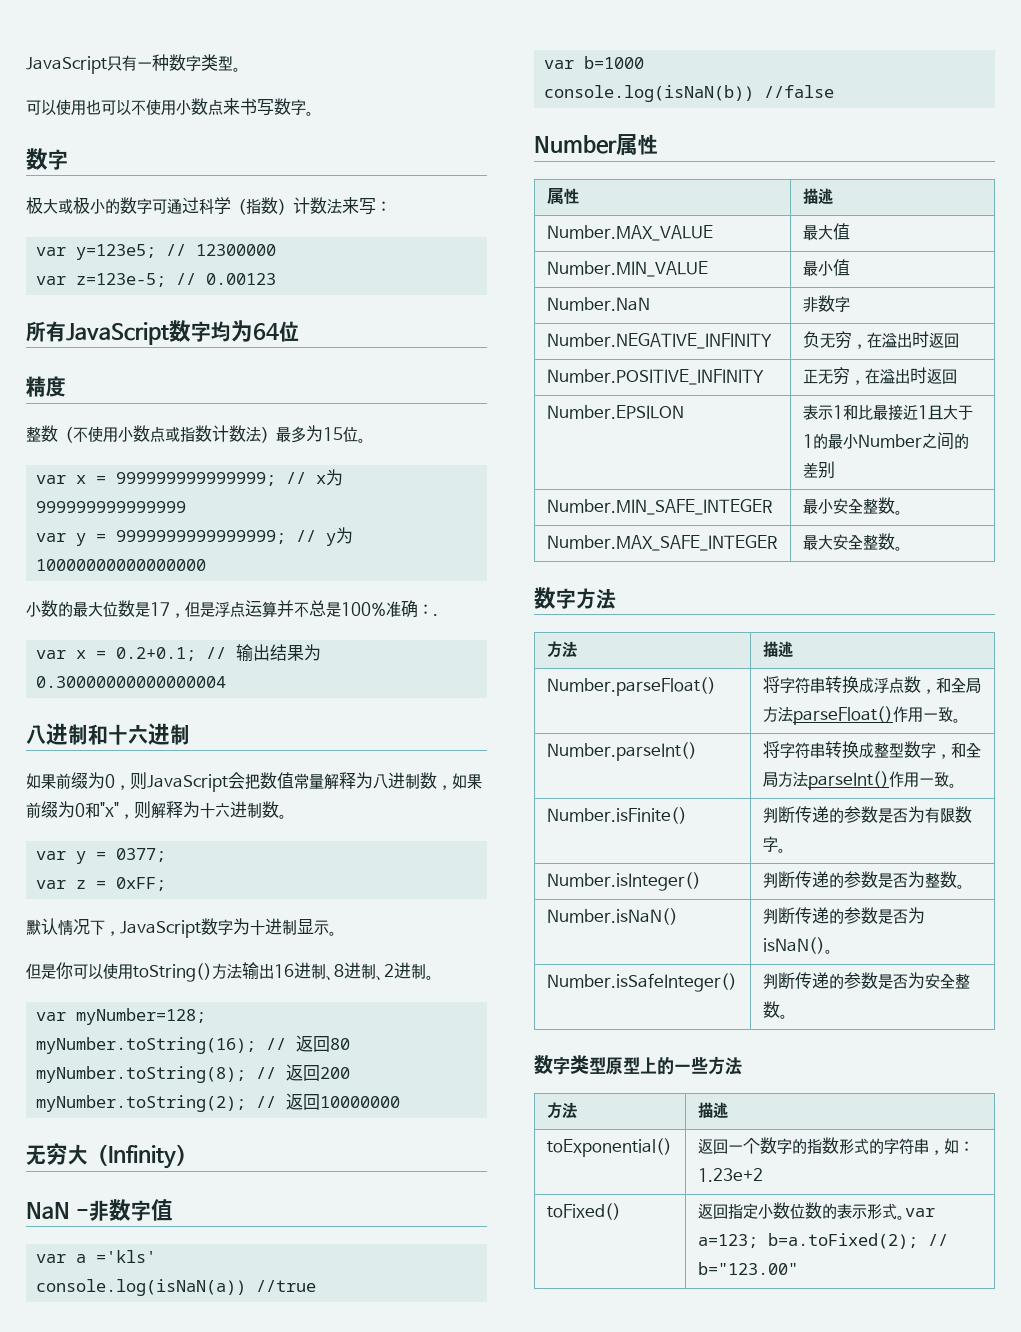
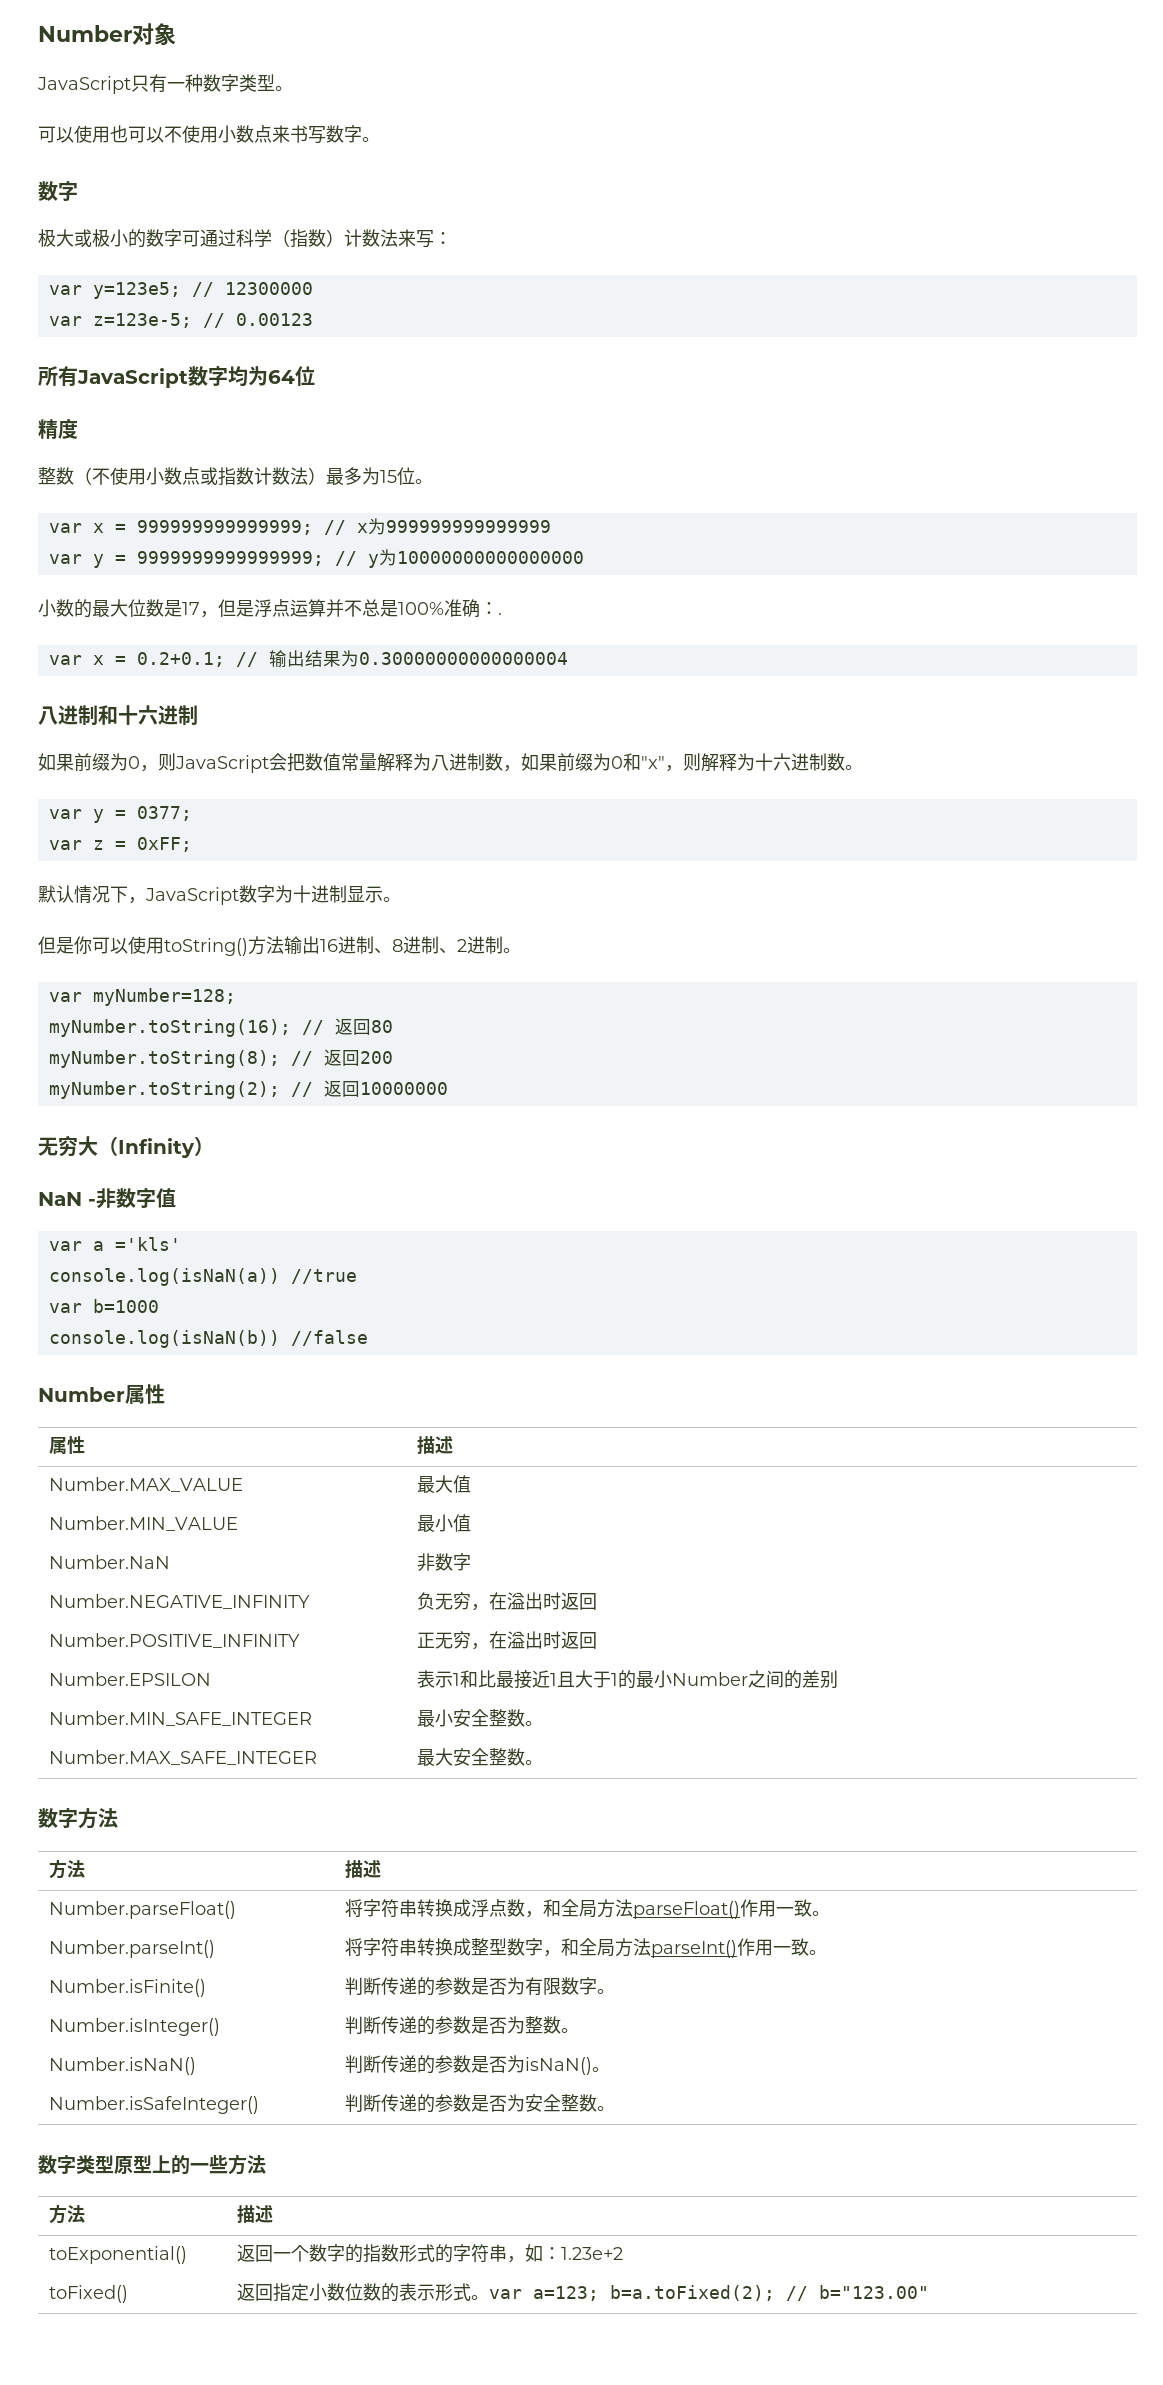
+ Number对象

